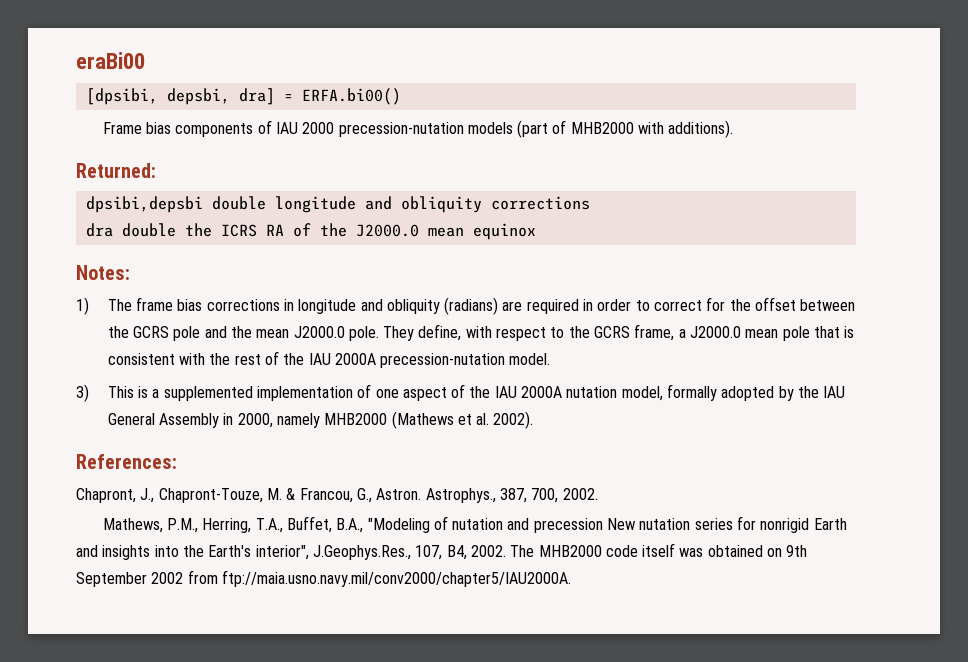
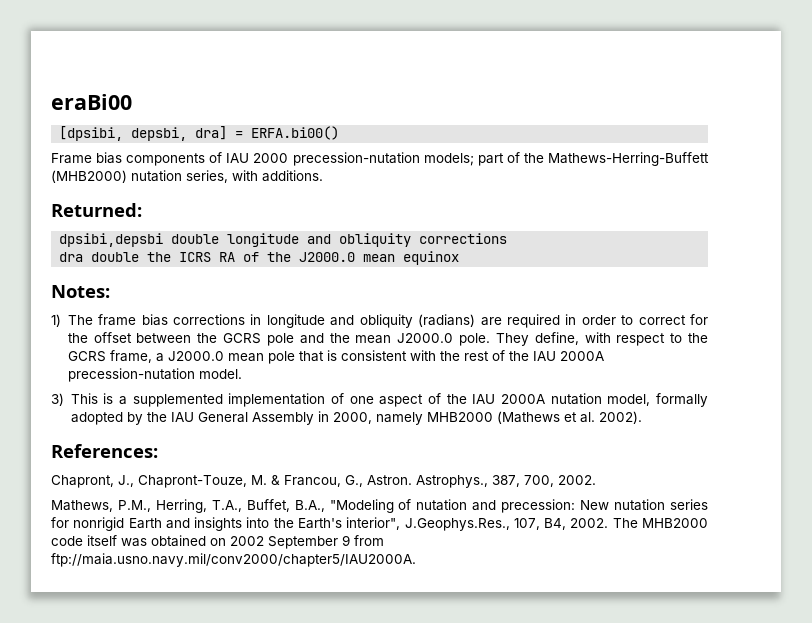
- Frame bias components of IAU 2000 precession-nutation models (part of MHB2000 with additions).
+ Frame bias components of IAU 2000 precession-nutation models; part of the Mathews-Herring-Buffett (MHB2000) nutation series, with additions.
- Mathews, P.M., Herring, T.A., Buffet, B.A., "Modeling of nutation and precession New nutation series for nonrigid Earth and insights into the Earth's interior", J.Geophys.Res., 107, B4, 2002.
+ Mathews, P.M., Herring, T.A., Buffet, B.A., "Modeling of nutation and precession: New nutation series for nonrigid Earth and insights into the Earth's interior", J.Geophys.Res., 107, B4, 2002.
- The MHB2000 code itself was obtained on 9th September 2002 from ftp://maia.usno.navy.mil/conv2000/chapter5/IAU2000A.
+ The MHB2000 code itself was obtained on 2002 September 9 from ftp://maia.usno.navy.mil/conv2000/chapter5/IAU2000A.

